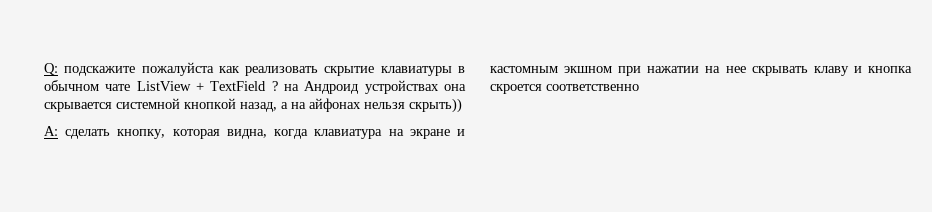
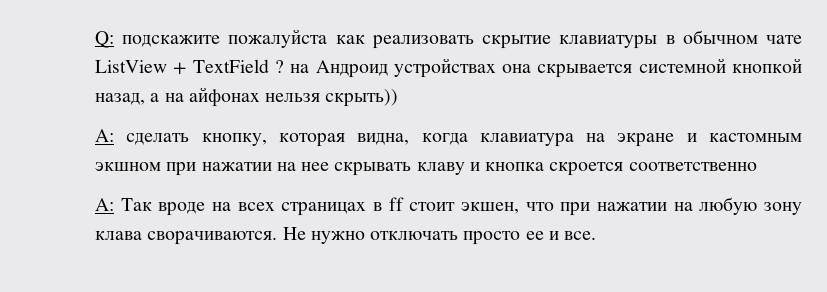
+ A: Так вроде на всех страницах в ff стоит экшен, что при нажатии на любую зону клава сворачиваются. Не нужно отключать просто ее и все.

